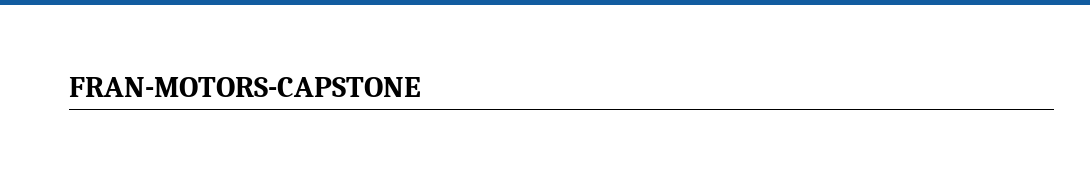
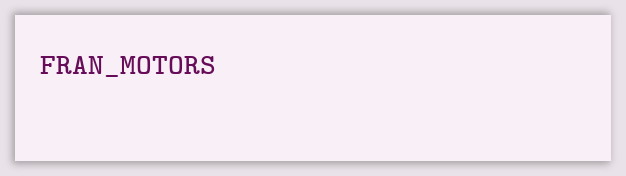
- FRAN-MOTORS-CAPSTONE
+ FRAN_MOTORS

